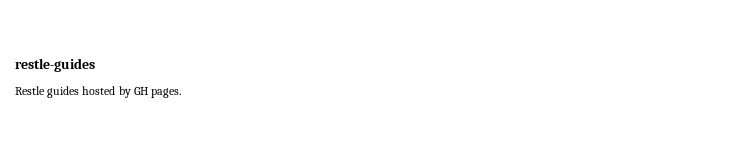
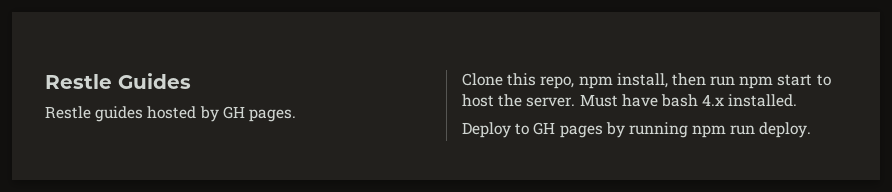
- restle-guides
+ Restle Guides
+ Clone this repo, npm install, then run npm start to host the server. Must have bash 4.x installed.
+ Deploy to GH pages by running npm run deploy.

